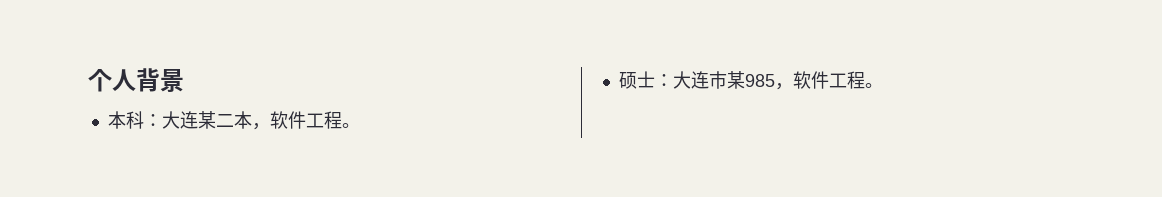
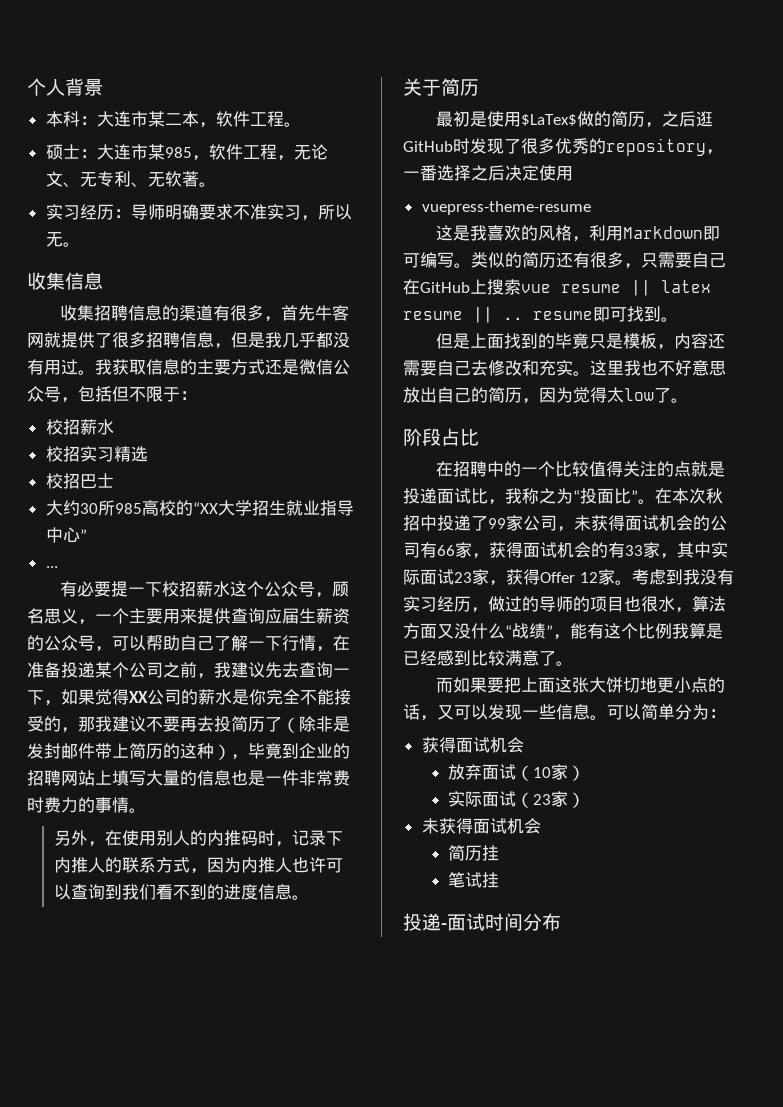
- 本科：大连某二本，软件工程。
+ 本科：大连市某二本，软件工程。
- 硕士：大连市某985，软件工程。
+ 硕士：大连市某985，软件工程，无论文、无专利、无软著。
+ 实习经历：导师明确要求不准实习，所以无。
+ 收集信息
+ 收集招聘信息的渠道有很多，首先牛客网就提供了很多招聘信息，但是我几乎都没有用过。我获取信息的主要方式还是微信公众号，包括但不限于：
+ 校招薪水
+ 校招实习精选
+ 校招巴士
+ 大约30所985高校的“XX大学招生就业指导中心”
+ ...
+ 有必要提一下校招薪水这个公众号，顾名思义，一个主要用来提供查询应届生薪资的公众号，可以帮助自己了解一下行情，在准备投递某个公司之前，我建议先去查询一下，如果觉得XX公司的薪水是你完全不能接受的，那我建议不要再去投简历了（除非是发封邮件带上简历的这种），毕竟到企业的招聘网站上填写大量的信息也是一件非常费时费力的事情。
+ 另外，在使用别人的内推码时，记录下内推人的联系方式，因为内推人也许可以查询到我们看不到的进度信息。
+ 关于简历
+ 最初是使用$LaTex$做的简历，之后逛GitHub时发现了很多优秀的repository，一番选择之后决定使用
+ vuepress-theme-resume
+ 这是我喜欢的风格，利用Markdown即可编写。类似的简历还有很多，只需要自己在GitHub上搜索vue resume || latex resume || .. resume即可找到。
+ 但是上面找到的毕竟只是模板，内容还需要自己去修改和充实。这里我也不好意思放出自己的简历，因为觉得太low了。
+ 阶段占比
+ 在招聘中的一个比较值得关注的点就是投递面试比，我称之为“投面比”。在本次秋招中投递了99家公司，未获得面试机会的公司有66家，获得面试机会的有33家，其中实际面试23家，获得Offer 12家。考虑到我没有实习经历，做过的导师的项目也很水，算法方面又没什么“战绩”，能有这个比例我算是已经感到比较满意了。
+ 而如果要把上面这张大饼切地更小点的话，又可以发现一些信息。可以简单分为：
+ 获得面试机会
+ 放弃面试（10家）
+ 实际面试（23家）
+ 未获得面试机会
+ 简历挂
+ 笔试挂
+ 投递-面试时间分布

